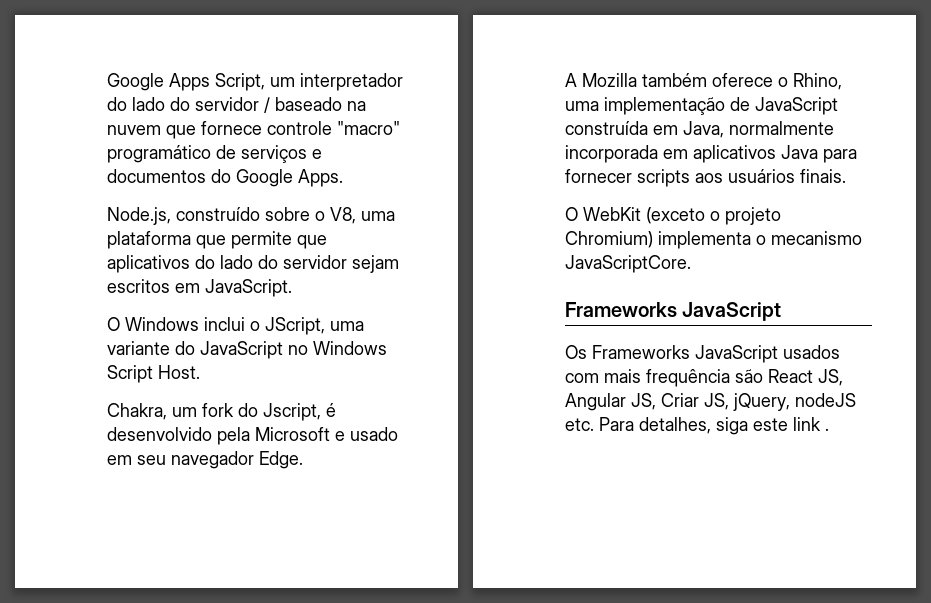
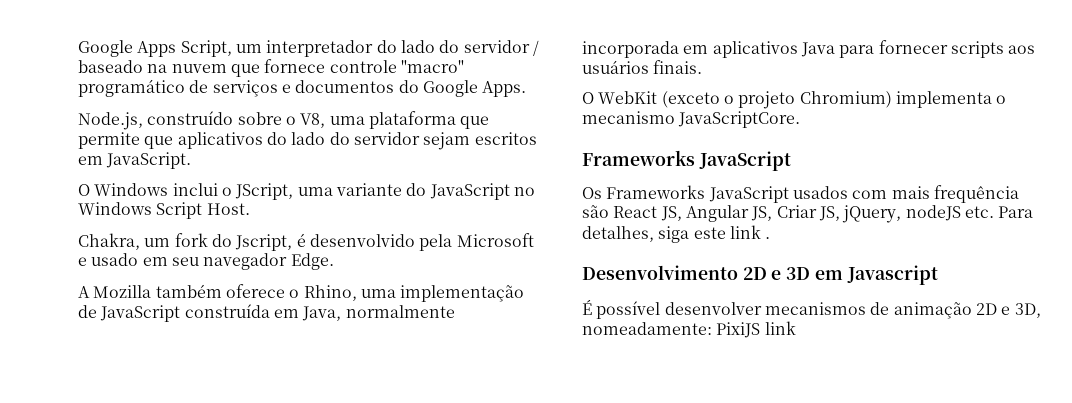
+ Desenvolvimento 2D e 3D em Javascript
+ É possível desenvolver mecanismos de animação 2D e 3D, nomeadamente: PixiJS link

